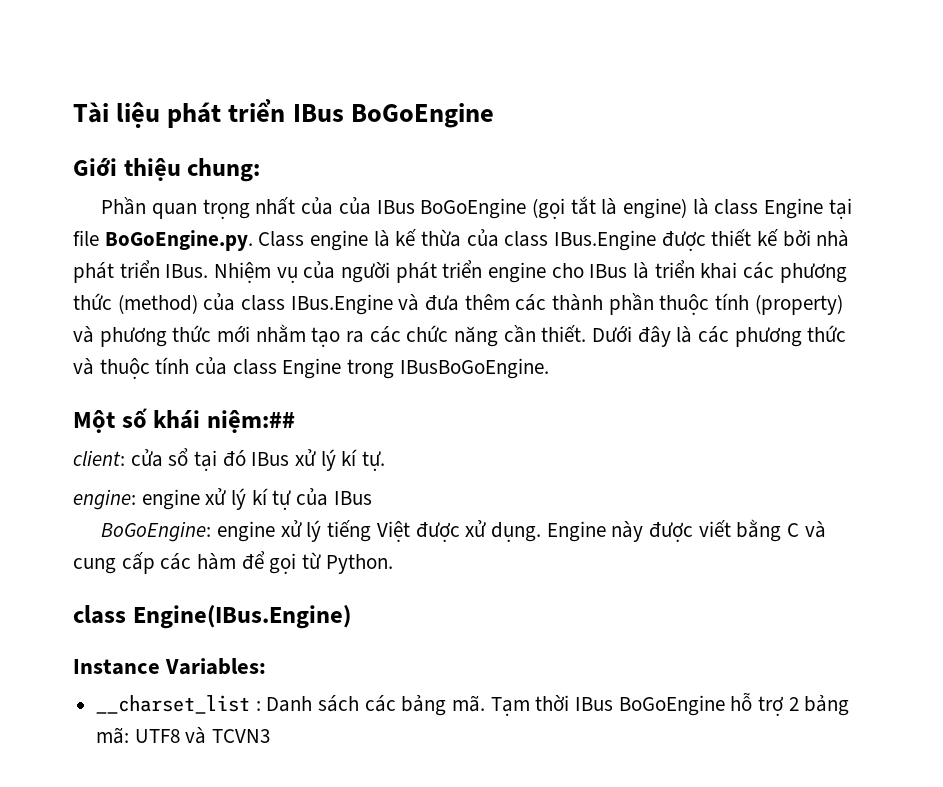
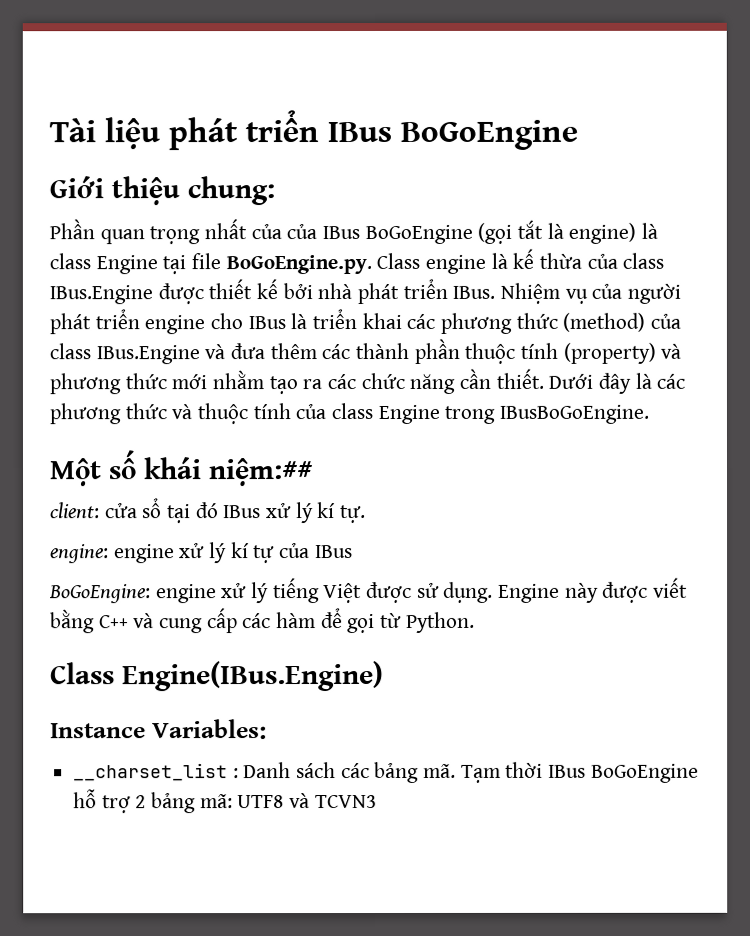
- BoGoEngine: engine xử lý tiếng Việt được xử dụng.
+ BoGoEngine: engine xử lý tiếng Việt được sử dụng.
- Engine này được viết bằng C và cung cấp các hàm để gọi từ Python.
+ Engine này được viết bằng C++ và cung cấp các hàm để gọi từ Python.
- class Engine(IBus.Engine)
+ Class Engine(IBus.Engine)

